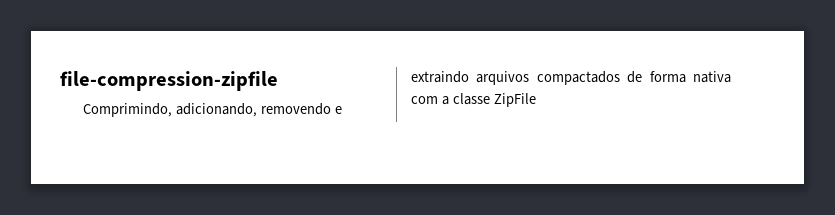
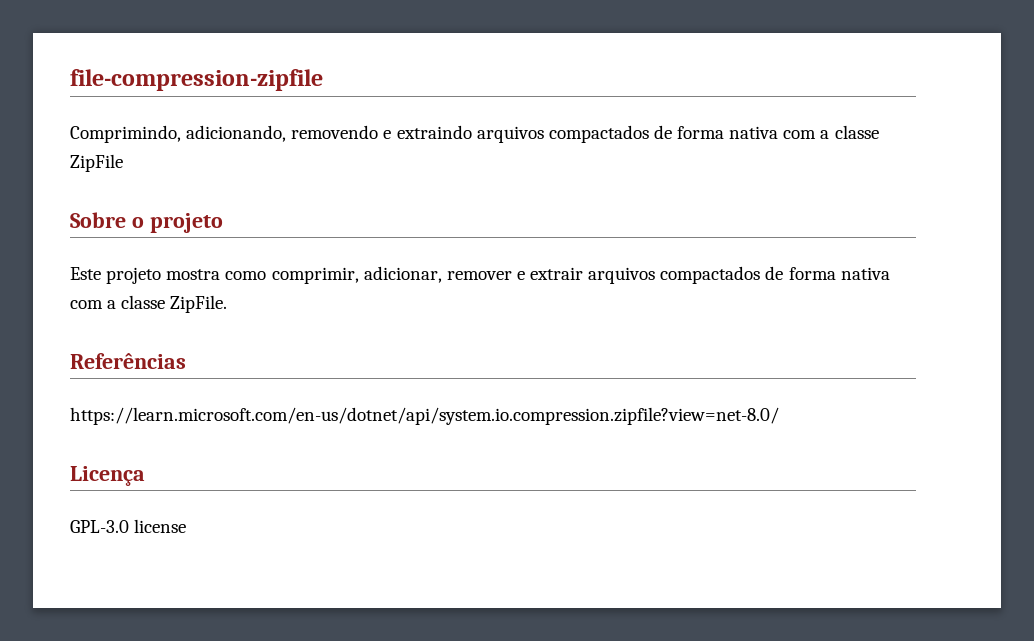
+ Sobre o projeto
+ Este projeto mostra como comprimir, adicionar, remover e extrair arquivos compactados de forma nativa com a classe ZipFile.
+ Referências
+ https://learn.microsoft.com/en-us/dotnet/api/system.io.compression.zipfile?view=net-8.0/
+ Licença
+ GPL-3.0 license

